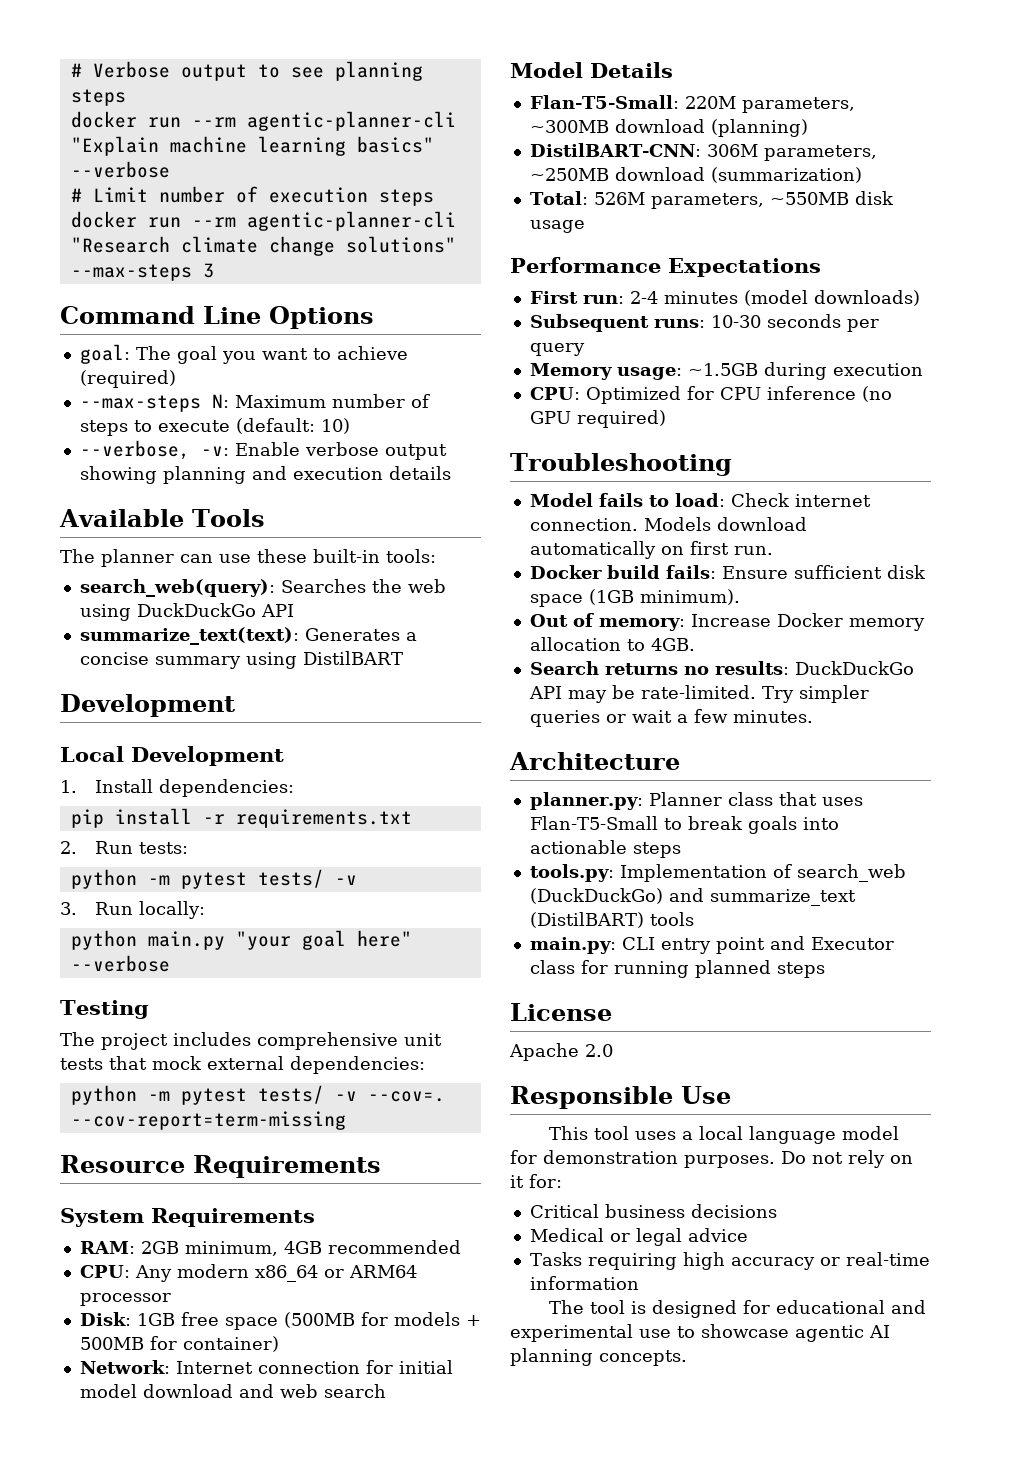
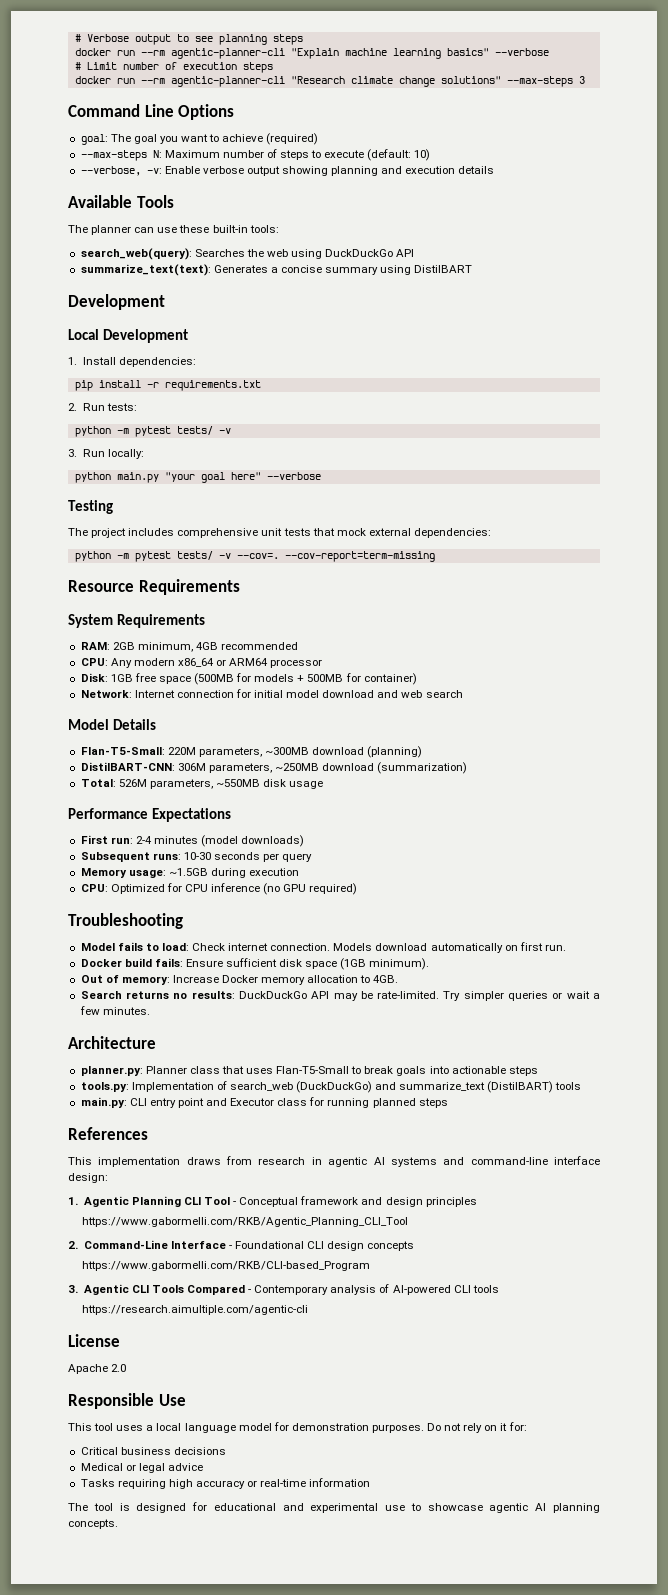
+ References
+ This implementation draws from research in agentic AI systems and command-line interface design:
+ 1. Agentic Planning CLI Tool - Conceptual framework and design principles
+ https://www.gabormelli.com/RKB/Agentic_Planning_CLI_Tool
+ 2. Command-Line Interface - Foundational CLI design concepts
+ https://www.gabormelli.com/RKB/CLI-based_Program
+ 3. Agentic CLI Tools Compared - Contemporary analysis of AI-powered CLI tools
+ https://research.aimultiple.com/agentic-cli

